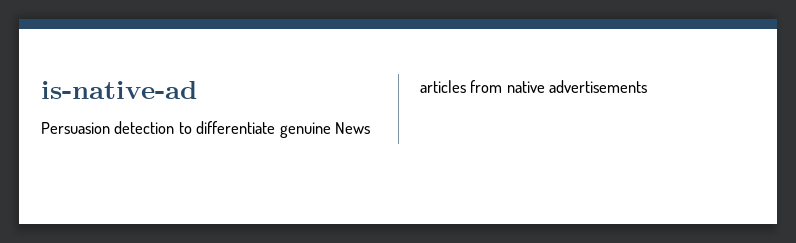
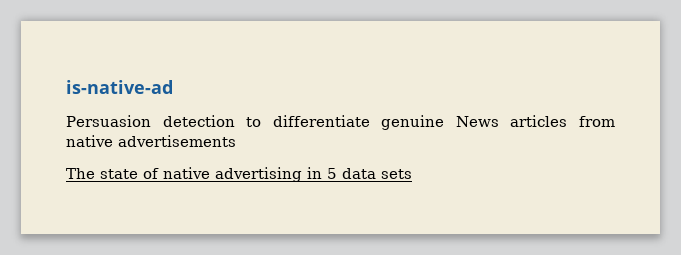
+ The state of native advertising in 5 data sets

